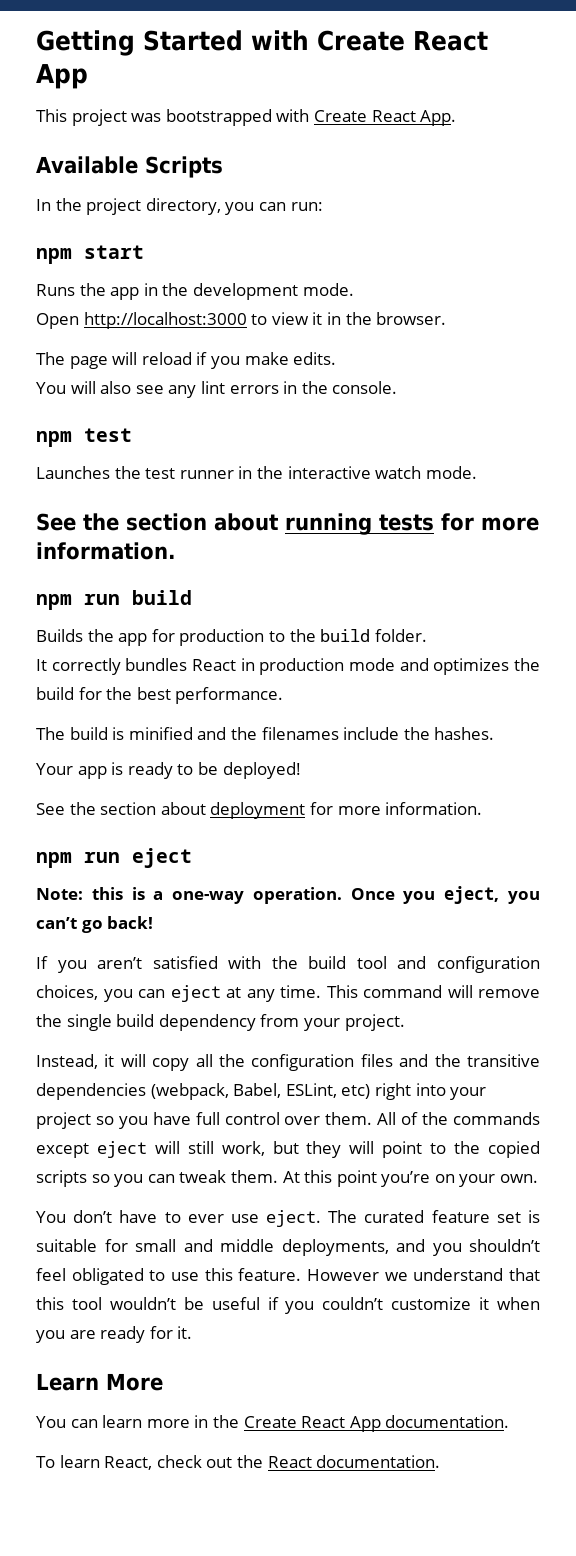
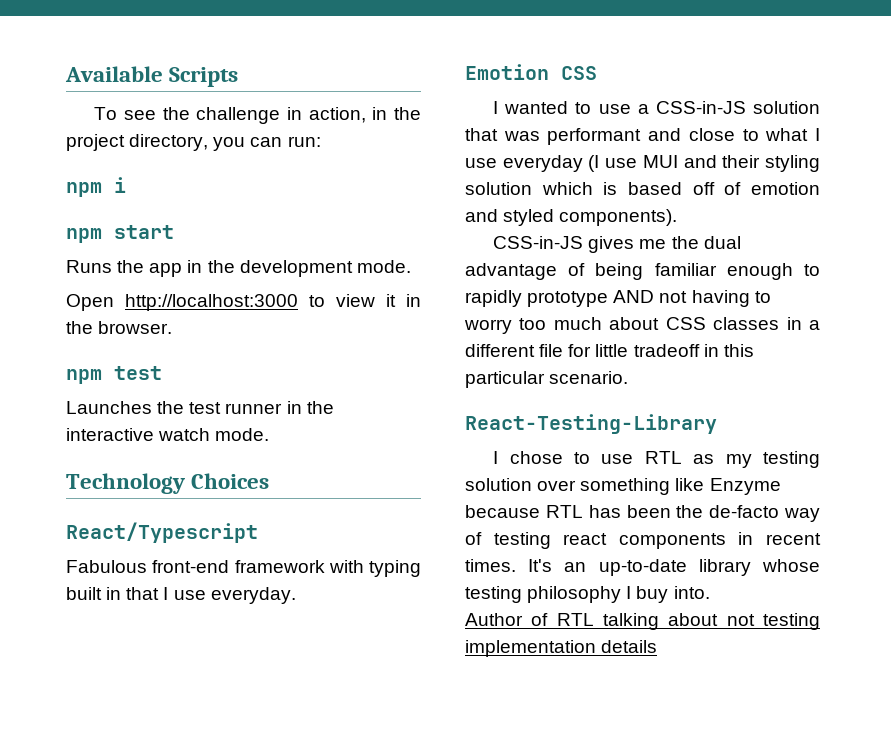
- Getting Started with Create React App
- This project was bootstrapped with Create React App.
  Available Scripts
- In the project directory, you can run:
+ To see the challenge in action, in the project directory, you can run:
+ npm i
- The page will reload if you make edits.
- You will also see any lint errors in the console.
- See the section about running tests for more information.
- npm run build
- Builds the app for production to the build folder.
- It correctly bundles React in production mode and optimizes the build for the best performance.
- The build is minified and the filenames include the hashes.
- Your app is ready to be deployed!
- See the section about deployment for more information.
- npm run eject
- Note: this is a one-way operation. Once you eject, you can’t go back!
- If you aren’t satisfied with the build tool and configuration choices, you can eject at any time. This command will remove the single build dependency from your project.
- Instead, it will copy all the configuration files and the transitive dependencies (webpack, Babel, ESLint, etc) right into your project so you have full control over them. All of the commands except eject will still work, but they will point to the copied scripts so you can tweak them. At this point you’re on your own.
- You don’t have to ever use eject. The curated feature set is suitable for small and middle deployments, and you shouldn’t feel obligated to use this feature. However we understand that this tool wouldn’t be useful if you couldn’t customize it when you are ready for it.
- Learn More
- You can learn more in the Create React App documentation.
- To learn React, check out the React documentation.
+ Technology Choices
+ React/Typescript
+ Fabulous front-end framework with typing built in that I use everyday.
+ Emotion CSS
+ I wanted to use a CSS-in-JS solution that was performant and close to what I use everyday (I use MUI and their styling solution which is based off of emotion and styled components).
+ CSS-in-JS gives me the dual advantage of being familiar enough to rapidly prototype AND not having to worry too much about CSS classes in a different file for little tradeoff in this particular scenario.
+ React-Testing-Library
+ I chose to use RTL as my testing solution over something like Enzyme because RTL has been the de-facto way of testing react components in recent times. It's an up-to-date library whose testing philosophy I buy into.
+ Author of RTL talking about not testing implementation details

